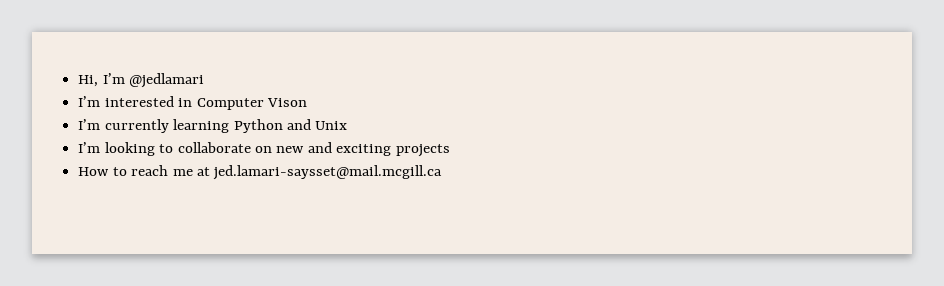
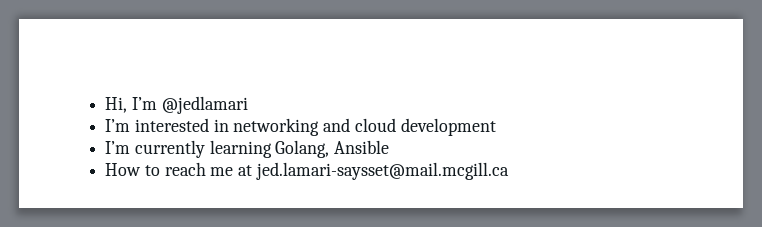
- I’m interested in Computer Vison
+ I’m interested in networking and cloud development
- I’m currently learning Python and Unix
- I’m looking to collaborate on new and exciting projects
+ I’m currently learning Golang, Ansible

